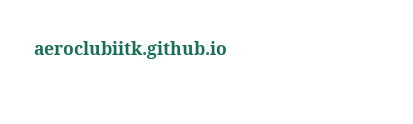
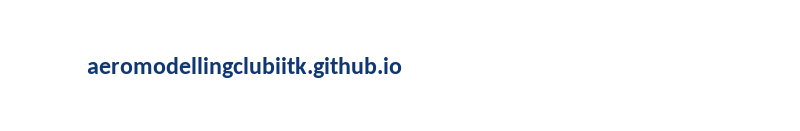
- aeroclubiitk.github.io
+ aeromodellingclubiitk.github.io

